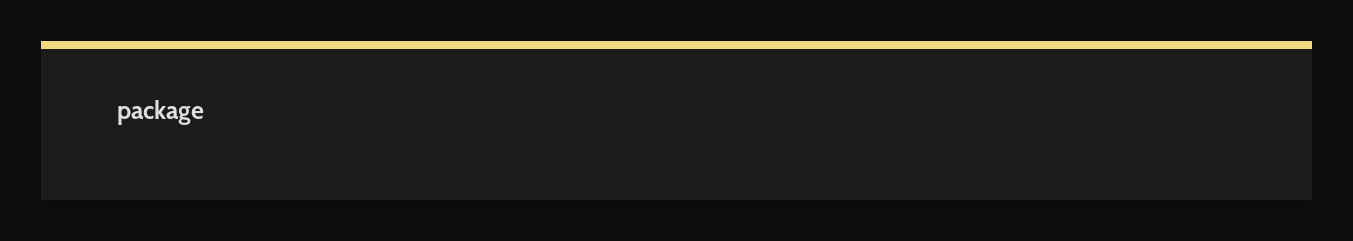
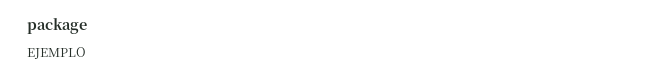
+ EJEMPLO

